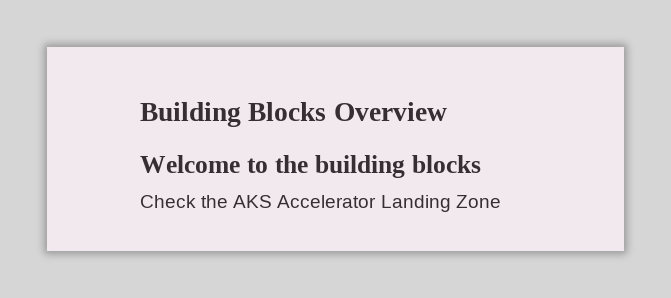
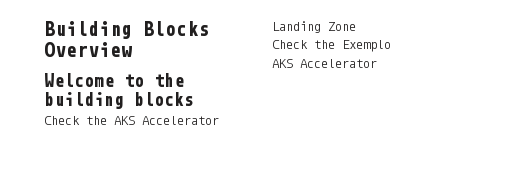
+ Check the Exemplo
+ AKS Accelerator

